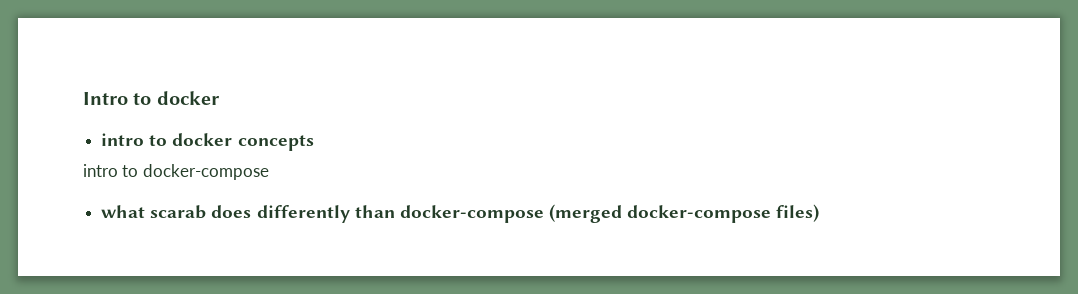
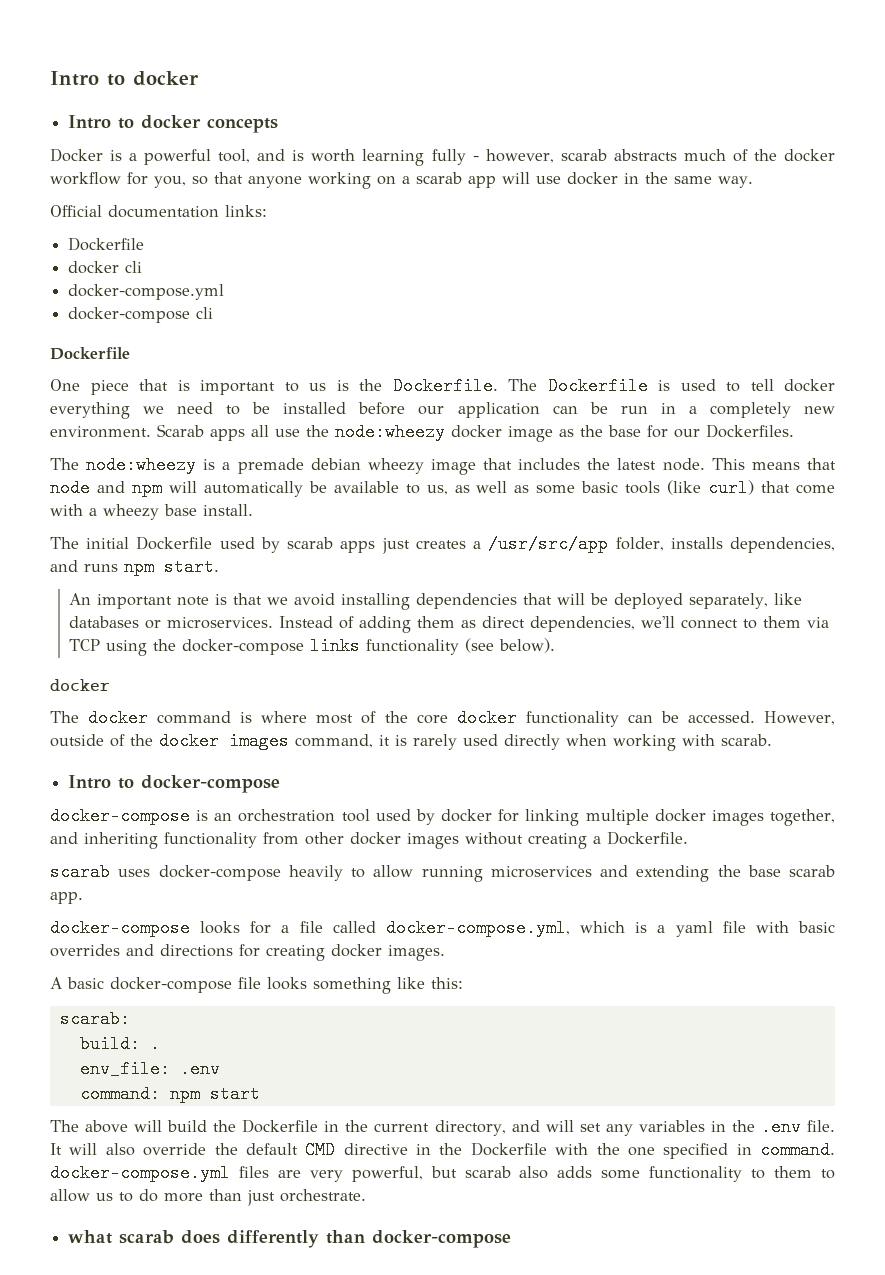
- intro to docker concepts
+ Intro to docker concepts
- intro to docker-compose
+ Docker is a powerful tool, and is worth learning fully - however, scarab abstracts much of the docker workflow for you, so that anyone working on a scarab app will use docker in the same way.
+ Official documentation links:
+ Dockerfile
+ docker cli
+ docker-compose.yml
+ docker-compose cli
+ Dockerfile
+ One piece that is important to us is the Dockerfile. The Dockerfile is used to tell docker everything we need to be installed before our application can be run in a completely new environment. Scarab apps all use the node:wheezy docker image as the base for our Dockerfiles.
+ The node:wheezy is a premade debian wheezy image that includes the latest node. This means that node and npm will automatically be available to us, as well as some basic tools (like curl) that come with a wheezy base install.
+ The initial Dockerfile used by scarab apps just creates a /usr/src/app folder, installs dependencies, and runs npm start.
+ An important note is that we avoid installing dependencies that will be deployed separately, like databases or microservices. Instead of adding them as direct dependencies, we'll connect to them via TCP using the docker-compose links functionality (see below).
+ docker
+ The docker command is where most of the core docker functionality can be accessed. However, outside of the docker images command, it is rarely used directly when working with scarab.
+ Intro to docker-compose
+ docker-compose is an orchestration tool used by docker for linking multiple docker images together, and inheriting functionality from other docker images without creating a Dockerfile.
+ scarab uses docker-compose heavily to allow running microservices and extending the base scarab app.
+ docker-compose looks for a file called docker-compose.yml, which is a yaml file with basic overrides and directions for creating docker images.
+ A basic docker-compose file looks something like this:
+ scarab:
+ build: .
+ env_file: .env
+ command: npm start
+ The above will build the Dockerfile in the current directory, and will set any variables in the .env file. It will also override the default CMD directive in the Dockerfile with the one specified in command. docker-compose.yml files are very powerful, but scarab also adds some functionality to them to allow us to do more than just orchestrate.
- what scarab does differently than docker-compose (merged docker-compose files)
+ what scarab does differently than docker-compose

